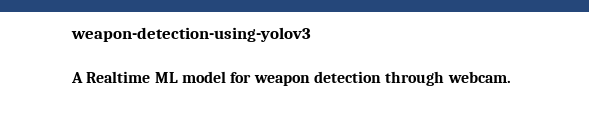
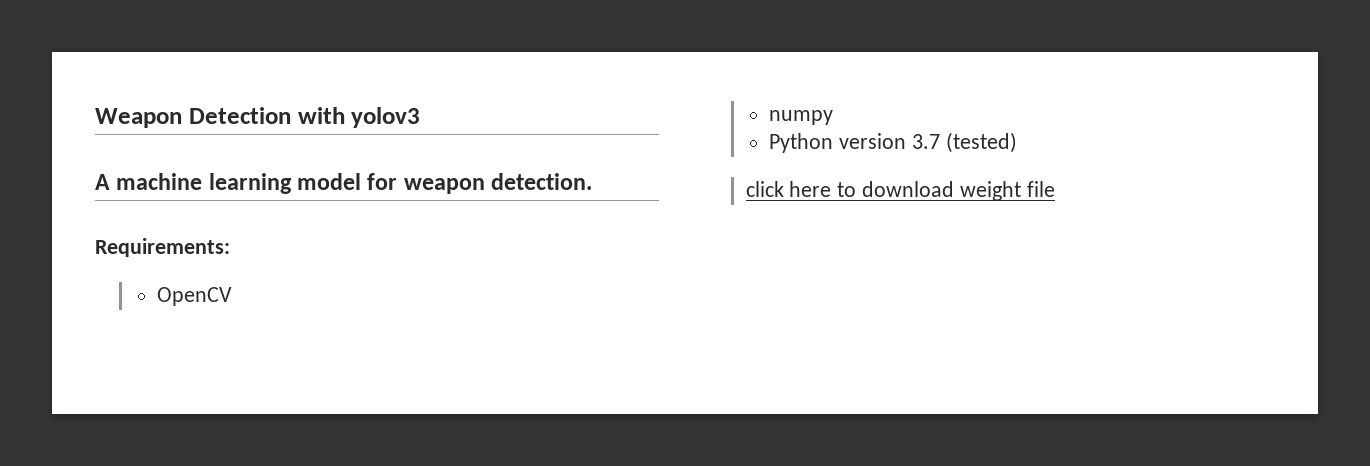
- weapon-detection-using-yolov3
+ Weapon Detection with yolov3
- A Realtime ML model for weapon detection through webcam.
+ A machine learning model for weapon detection.
+ Requirements:
+ OpenCV
+ numpy
+ Python version 3.7 (tested)
+ click here to download weight file

